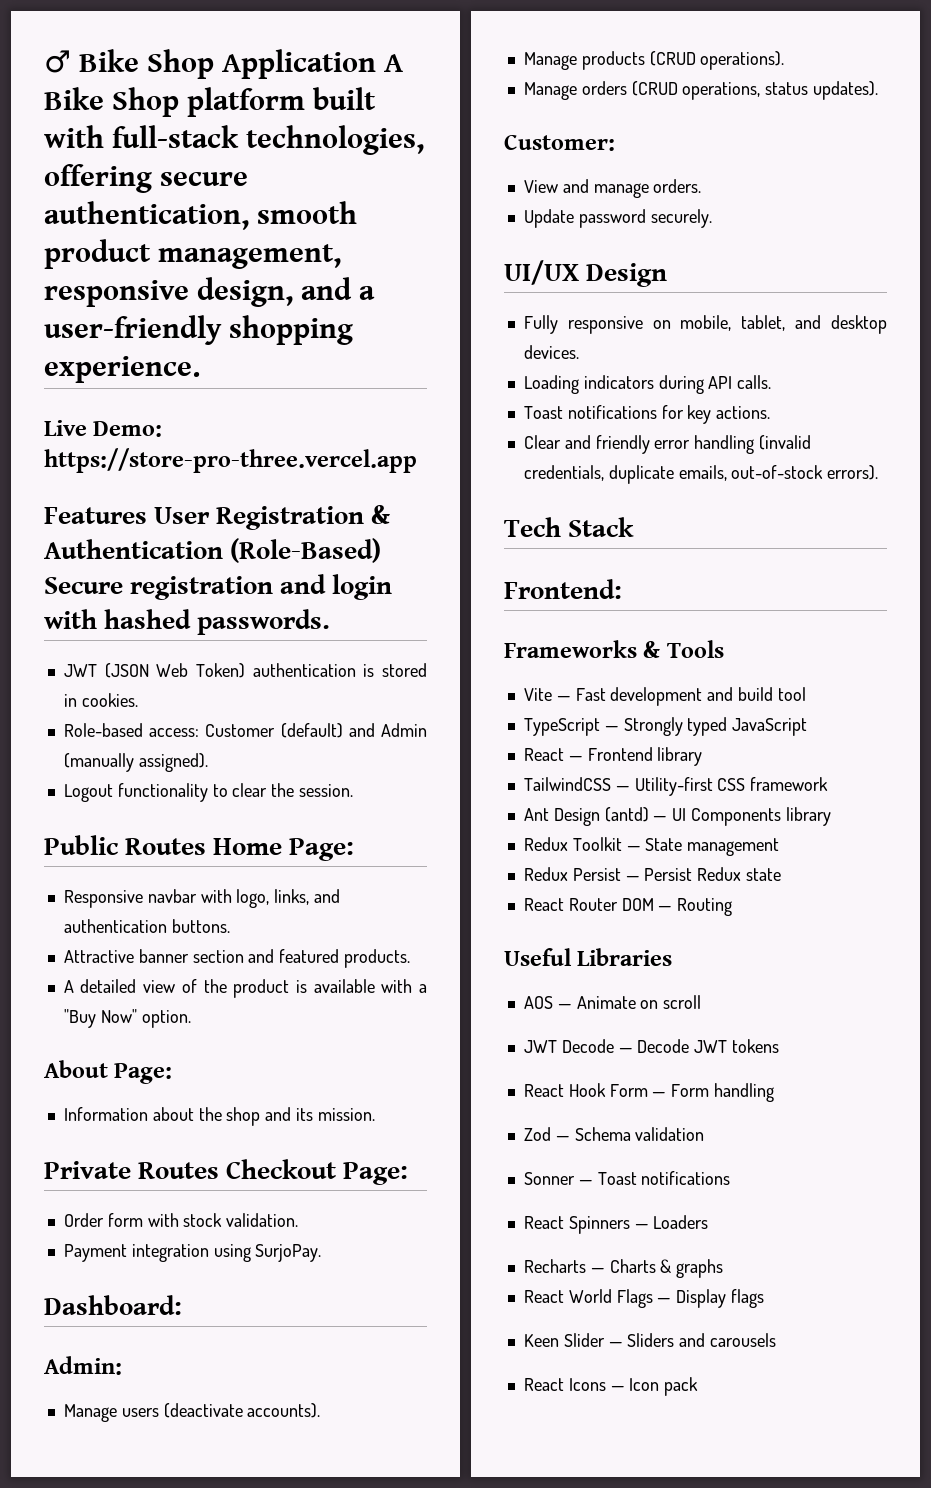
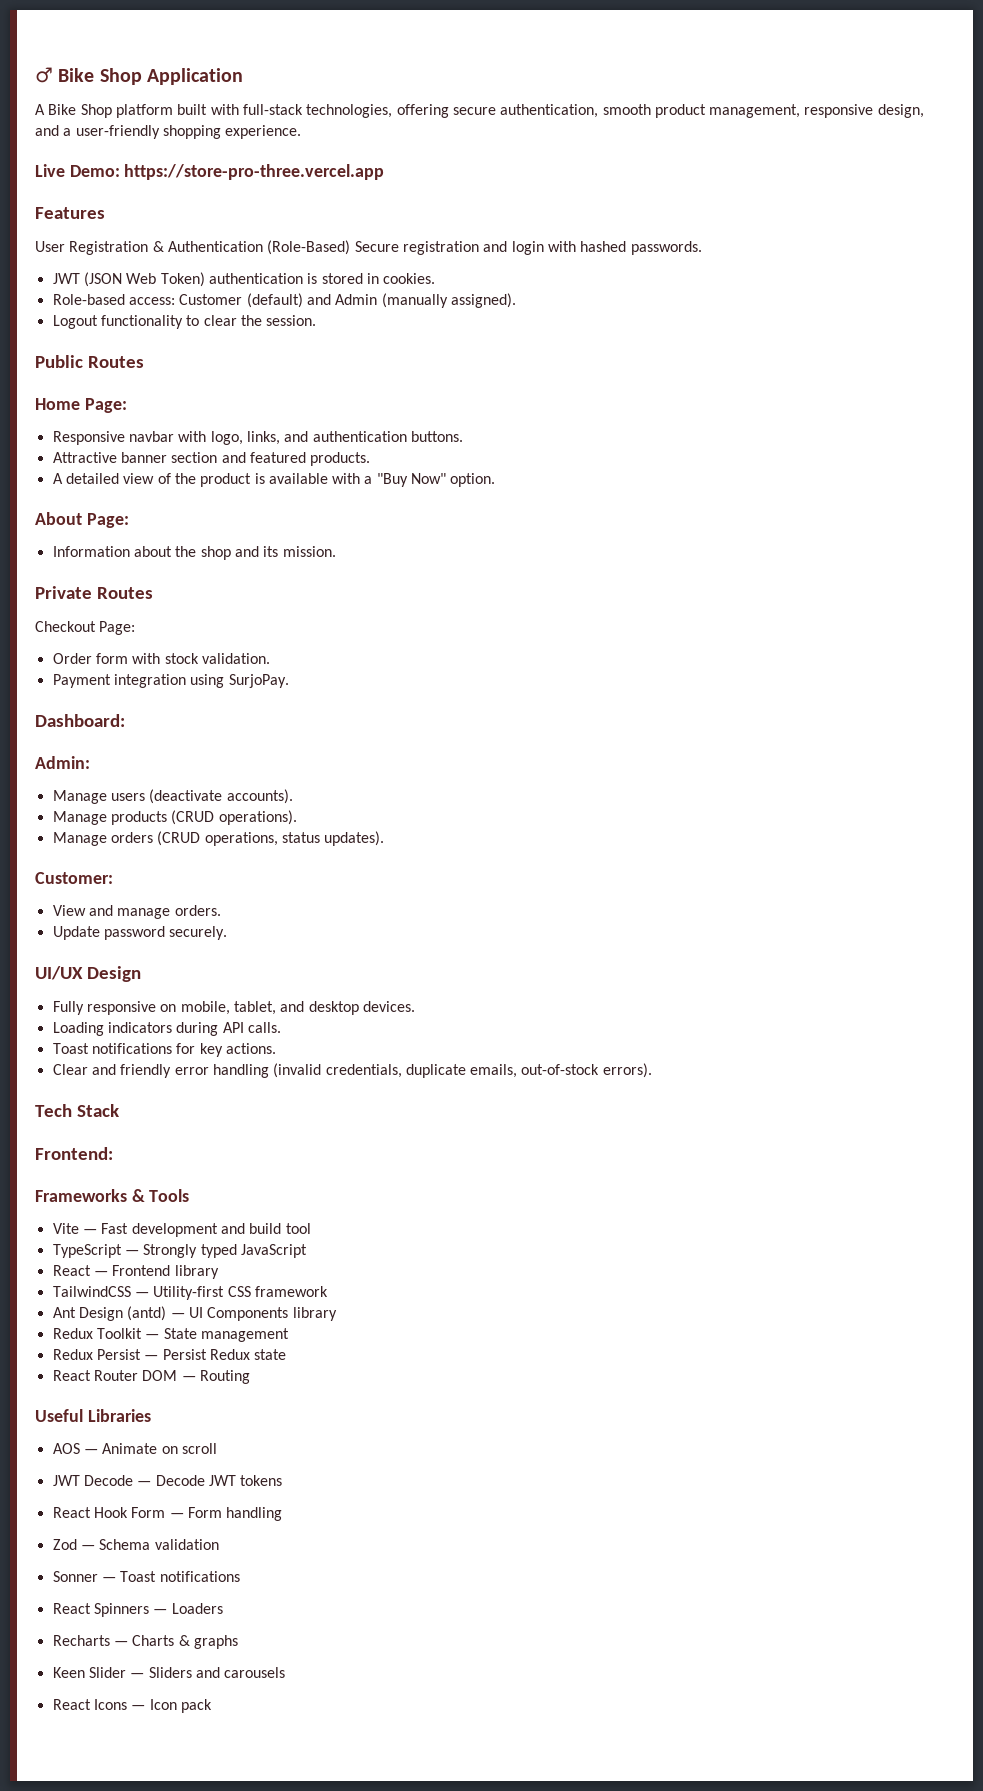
- ♂ Bike Shop Application A Bike Shop platform built with full-stack technologies, offering secure authentication, smooth product management, responsive design, and a user-friendly shopping experience.
+ ♂ Bike Shop Application
+ A Bike Shop platform built with full-stack technologies, offering secure authentication, smooth product management, responsive design, and a user-friendly shopping experience.
- Features User Registration & Authentication (Role-Based) Secure registration and login with hashed passwords.
+ Features
+ User Registration & Authentication (Role-Based) Secure registration and login with hashed passwords.
- Public Routes Home Page:
+ Public Routes
+ Home Page:
- Private Routes Checkout Page:
+ Private Routes
+ Checkout Page:
- React World Flags — Display flags

